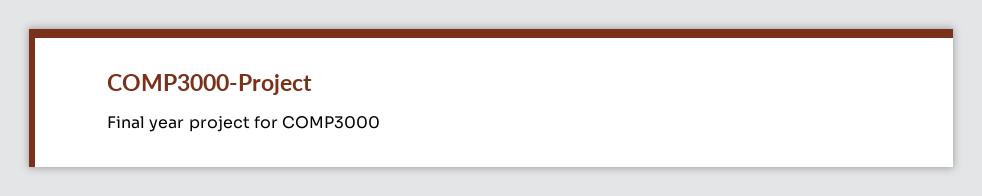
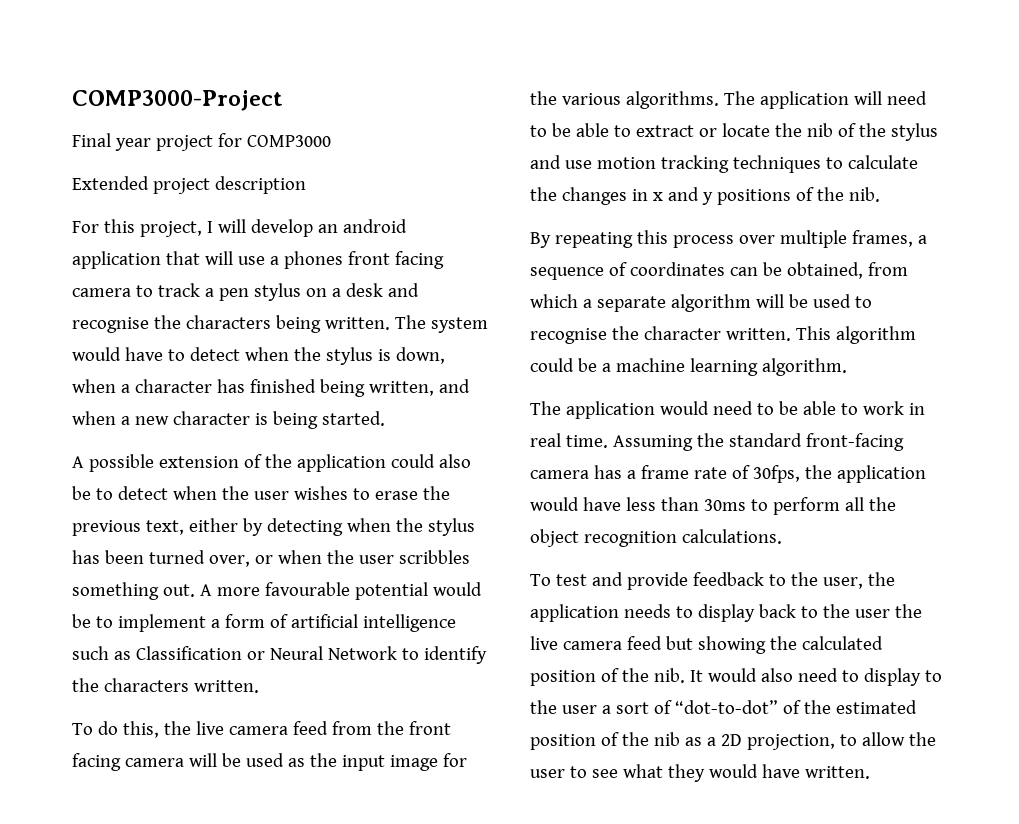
+ Extended project description
+ For this project, I will develop an android application that will use a phones front facing camera to track a pen stylus on a desk and recognise the characters being written. The system would have to detect when the stylus is down, when a character has finished being written, and when a new character is being started.
+ A possible extension of the application could also be to detect when the user wishes to erase the previous text, either by detecting when the stylus has been turned over, or when the user scribbles something out. A more favourable potential would be to implement a form of artificial intelligence such as Classification or Neural Network to identify the characters written.
+ To do this, the live camera feed from the front facing camera will be used as the input image for the various algorithms. The application will need to be able to extract or locate the nib of the stylus and use motion tracking techniques to calculate the changes in x and y positions of the nib.
+ By repeating this process over multiple frames, a sequence of coordinates can be obtained, from which a separate algorithm will be used to recognise the character written. This algorithm could be a machine learning algorithm.
+ The application would need to be able to work in real time. Assuming the standard front-facing camera has a frame rate of 30fps, the application would have less than 30ms to perform all the object recognition calculations.
+ To test and provide feedback to the user, the application needs to display back to the user the live camera feed but showing the calculated position of the nib. It would also need to display to the user a sort of “dot-to-dot” of the estimated position of the nib as a 2D projection, to allow the user to see what they would have written.

